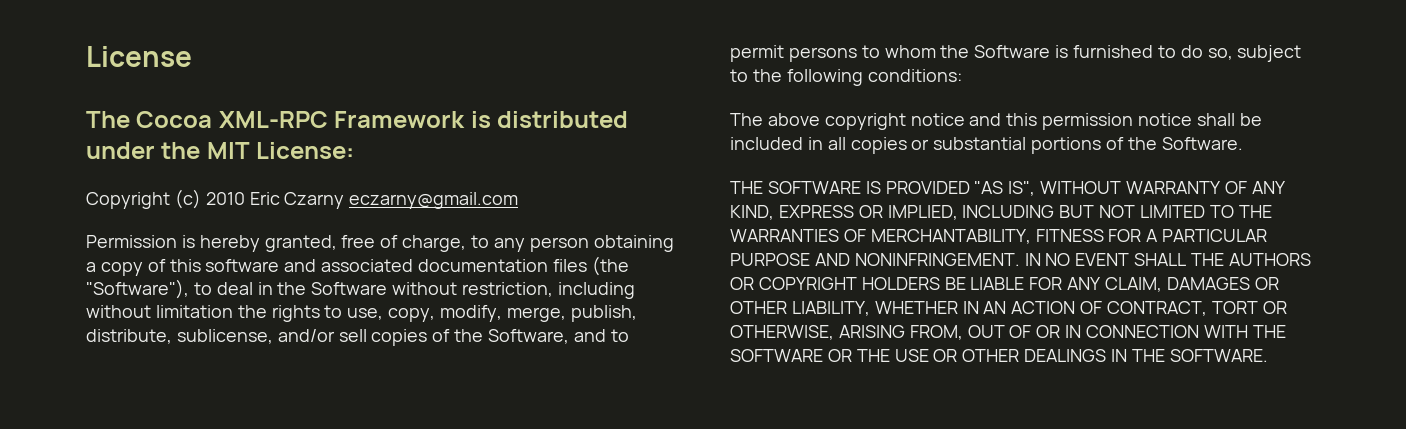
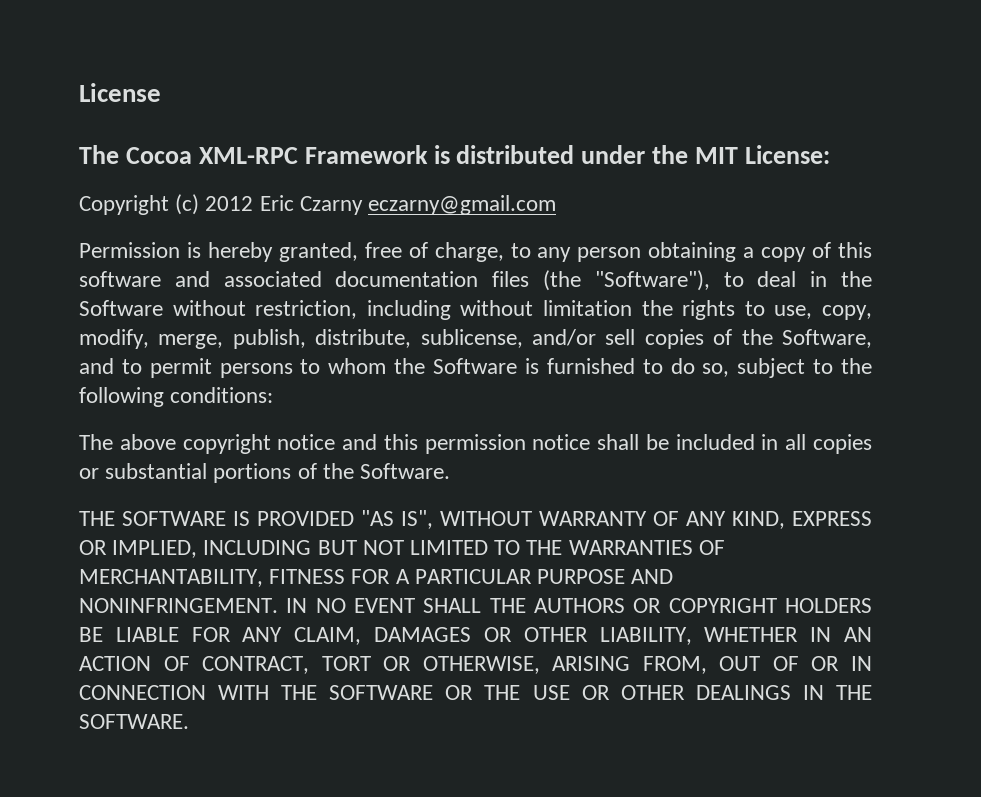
- Copyright (c) 2010 Eric Czarny eczarny@gmail.com
+ Copyright (c) 2012 Eric Czarny eczarny@gmail.com

